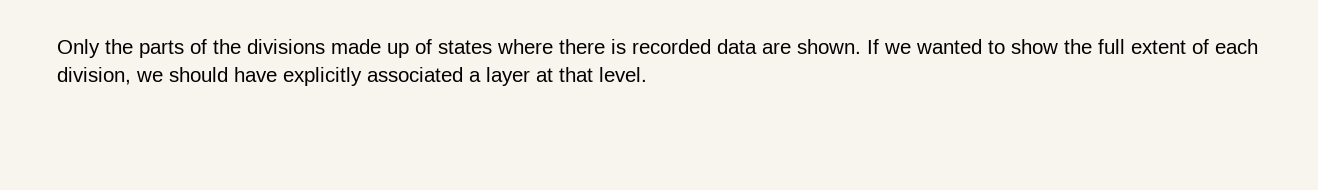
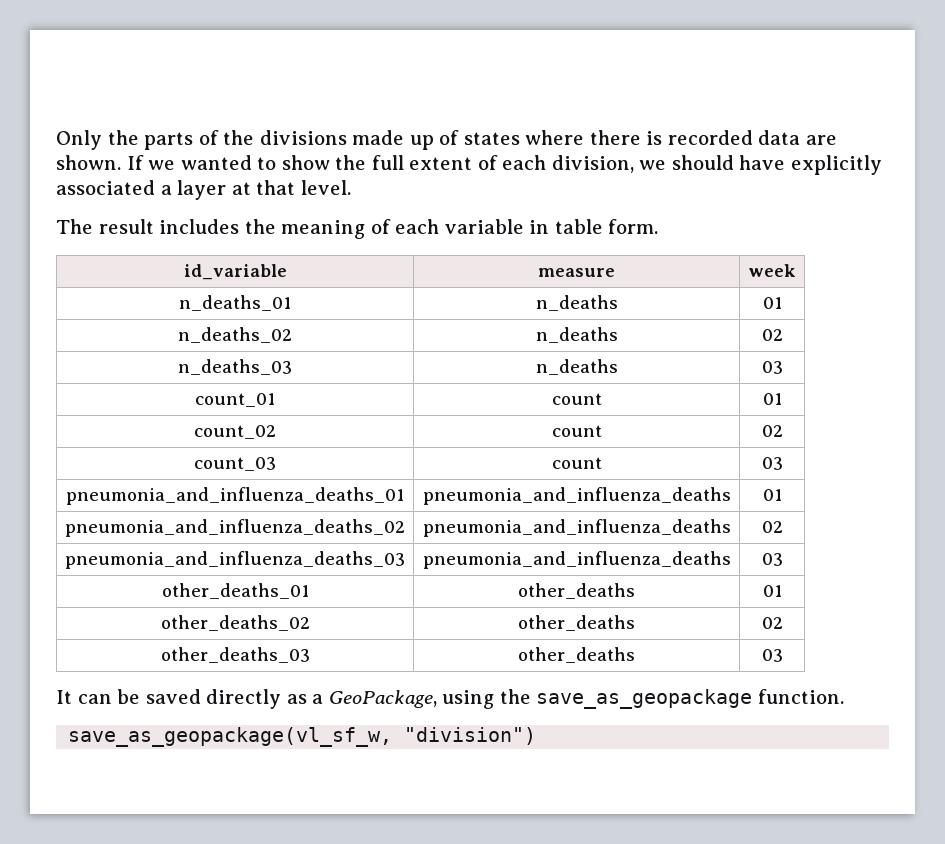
+ The result includes the meaning of each variable in table form.
+ id_variable | measure | week
+ n_deaths_01 | n_deaths | 01
+ n_deaths_02 | n_deaths | 02
+ n_deaths_03 | n_deaths | 03
+ count_01 | count | 01
+ count_02 | count | 02
+ count_03 | count | 03
+ pneumonia_and_influenza_deaths_01 | pneumonia_and_influenza_deaths | 01
+ pneumonia_and_influenza_deaths_02 | pneumonia_and_influenza_deaths | 02
+ pneumonia_and_influenza_deaths_03 | pneumonia_and_influenza_deaths | 03
+ other_deaths_01 | other_deaths | 01
+ other_deaths_02 | other_deaths | 02
+ other_deaths_03 | other_deaths | 03
+ It can be saved directly as a GeoPackage, using the save_as_geopackage function.
+ save_as_geopackage(vl_sf_w, "division")

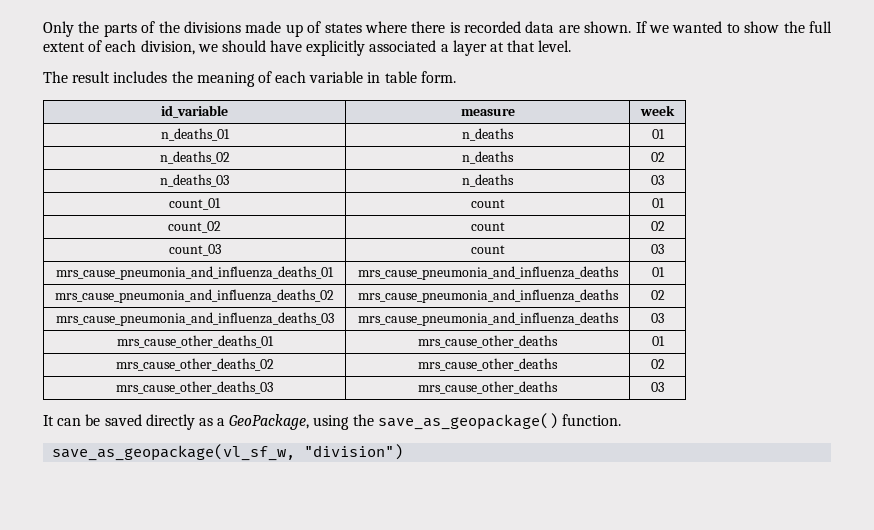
- pneumonia_and_influenza_deaths_01 | pneumonia_and_influenza_deaths | 01
- pneumonia_and_influenza_deaths_02 | pneumonia_and_influenza_deaths | 02
- pneumonia_and_influenza_deaths_03 | pneumonia_and_influenza_deaths | 03
- other_deaths_01 | other_deaths | 01
- other_deaths_02 | other_deaths | 02
- other_deaths_03 | other_deaths | 03
+ mrs_cause_pneumonia_and_influenza_deaths_01 | mrs_cause_pneumonia_and_influenza_deaths | 01
+ mrs_cause_pneumonia_and_influenza_deaths_02 | mrs_cause_pneumonia_and_influenza_deaths | 02
+ mrs_cause_pneumonia_and_influenza_deaths_03 | mrs_cause_pneumonia_and_influenza_deaths | 03
+ mrs_cause_other_deaths_01 | mrs_cause_other_deaths | 01
+ mrs_cause_other_deaths_02 | mrs_cause_other_deaths | 02
+ mrs_cause_other_deaths_03 | mrs_cause_other_deaths | 03
- It can be saved directly as a GeoPackage, using the save_as_geopackage function.
+ It can be saved directly as a GeoPackage, using the save_as_geopackage() function.

